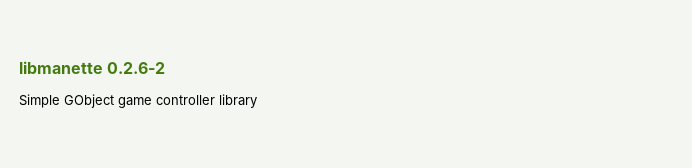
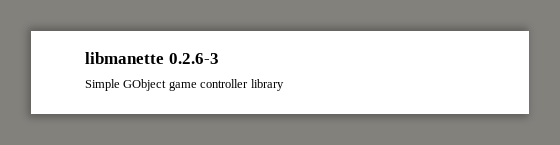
- libmanette 0.2.6-2
+ libmanette 0.2.6-3

